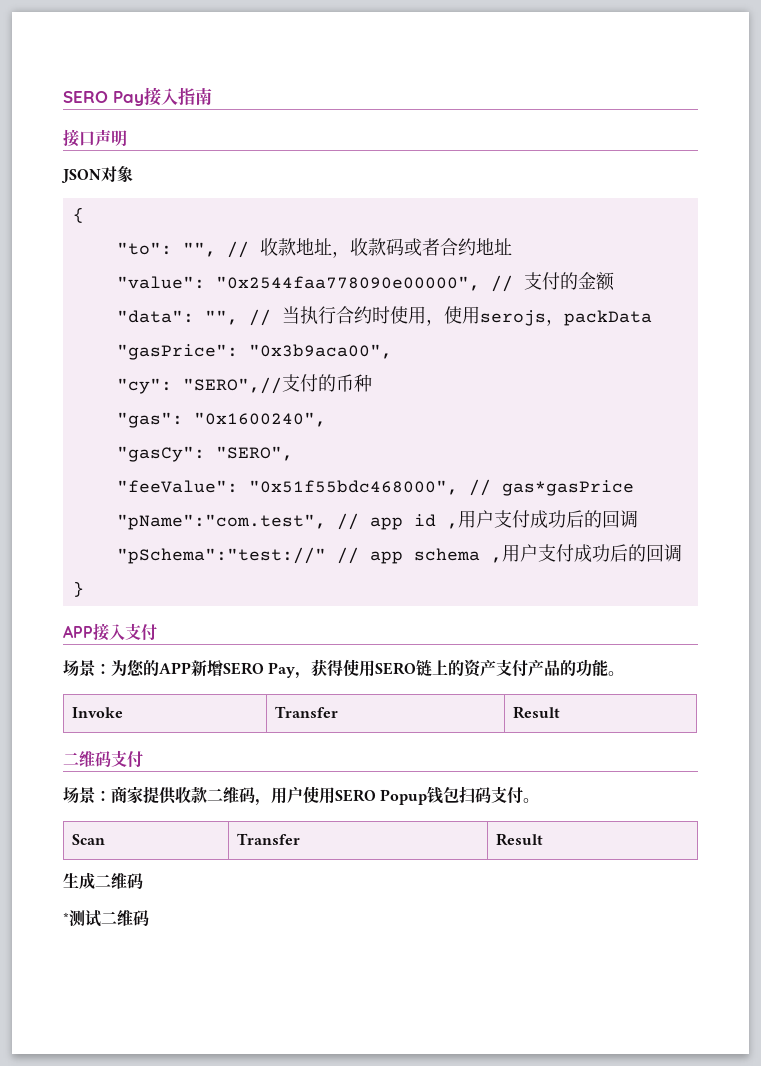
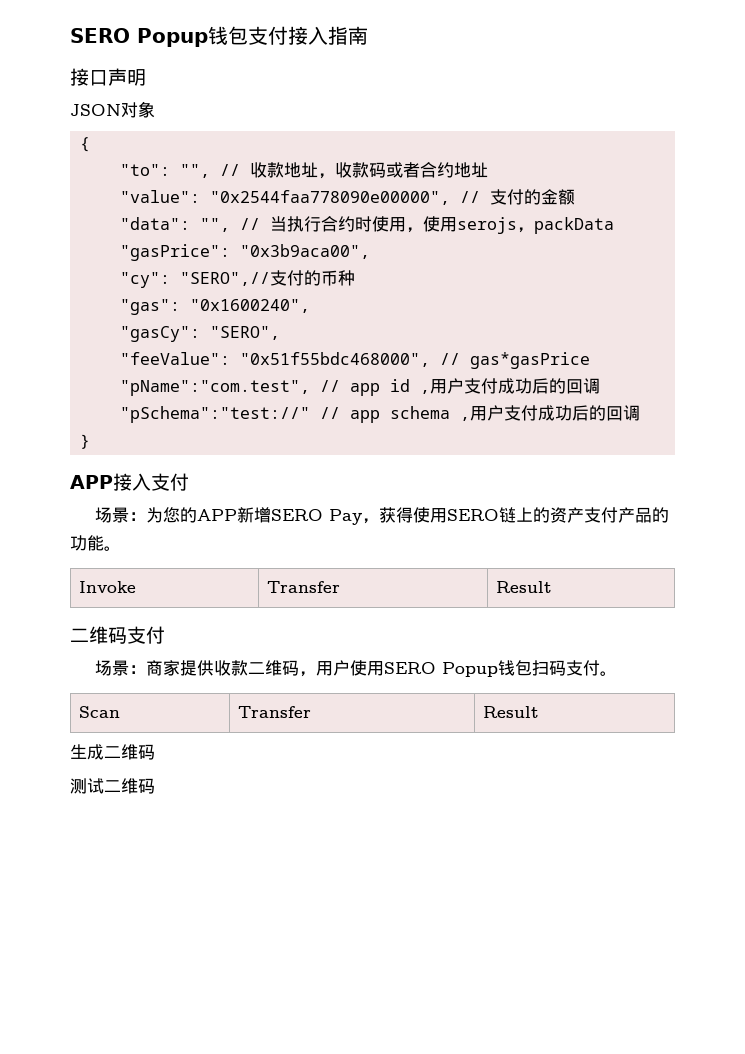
- SERO Pay接入指南
+ SERO Popup钱包支付接入指南
- *测试二维码
+ 测试二维码

